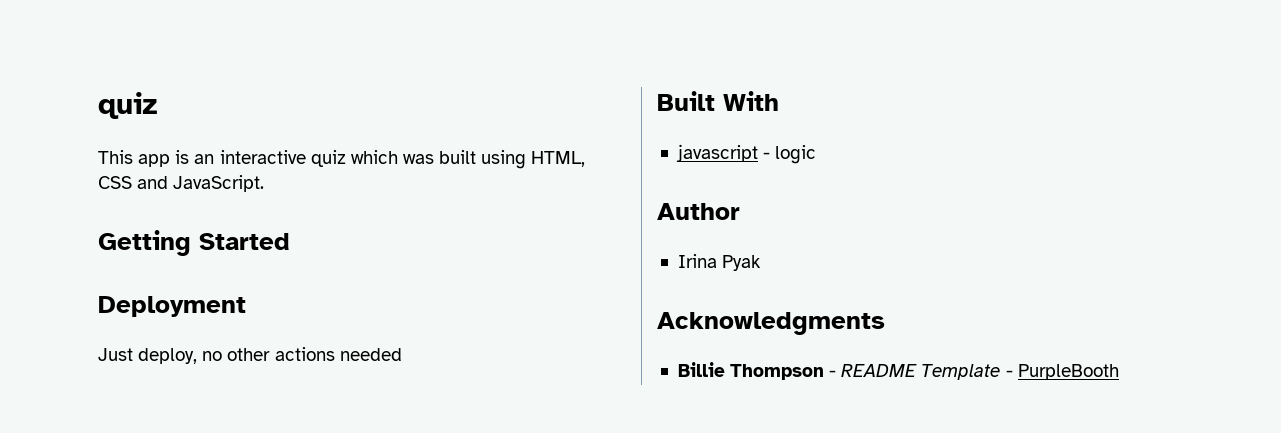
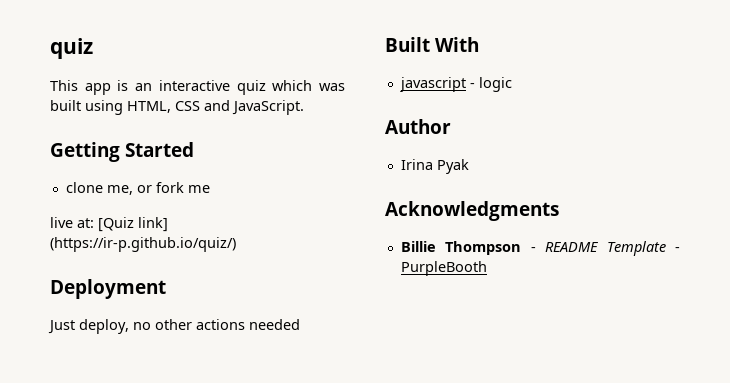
+ clone me, or fork me
+ live at: [Quiz link] (https://ir-p.github.io/quiz/)

